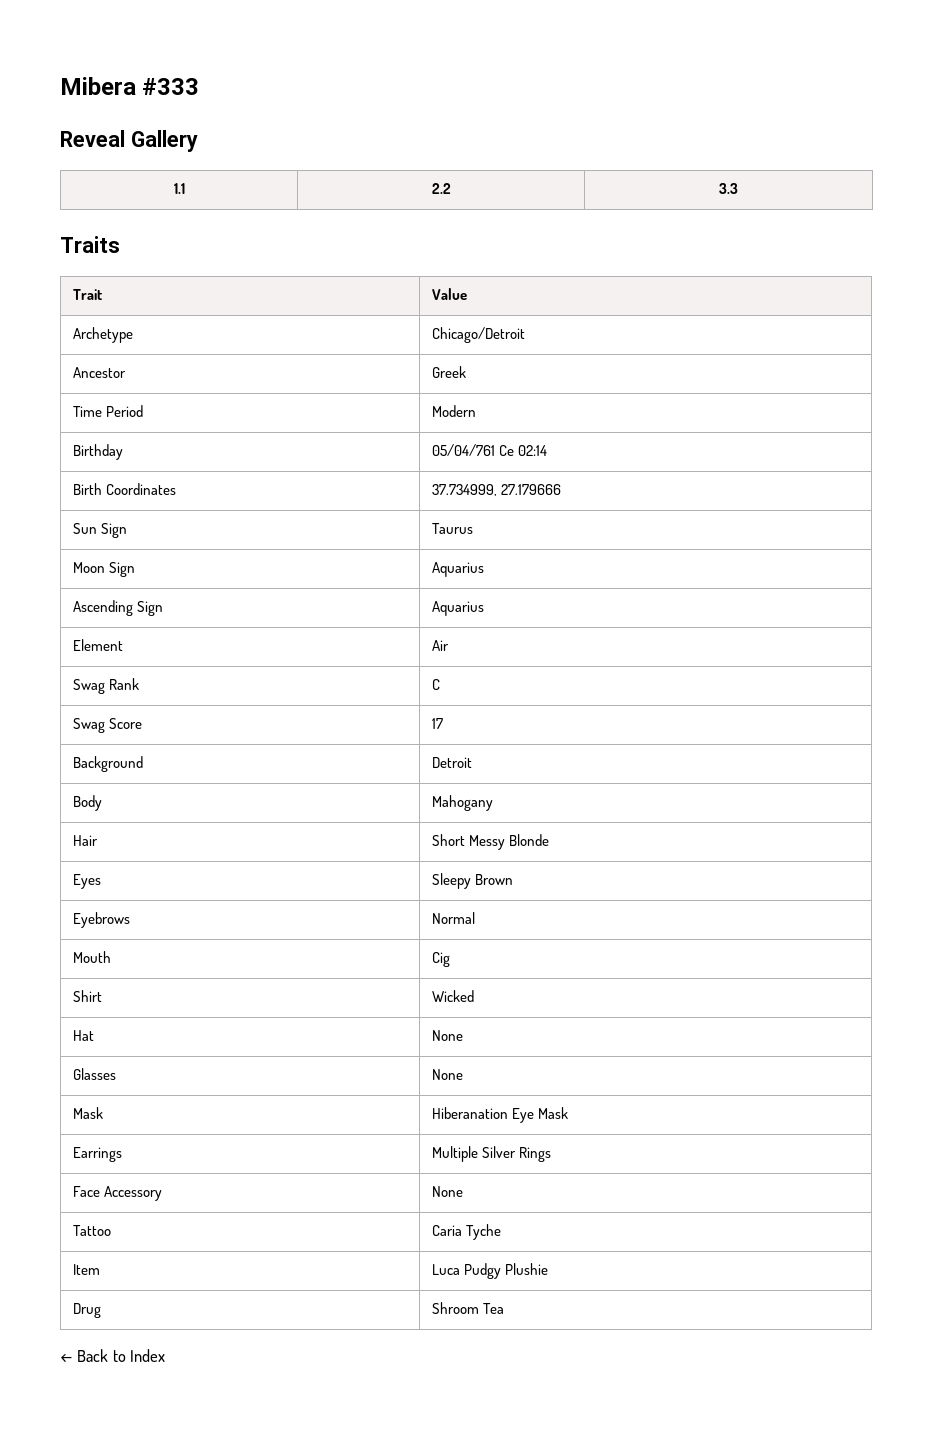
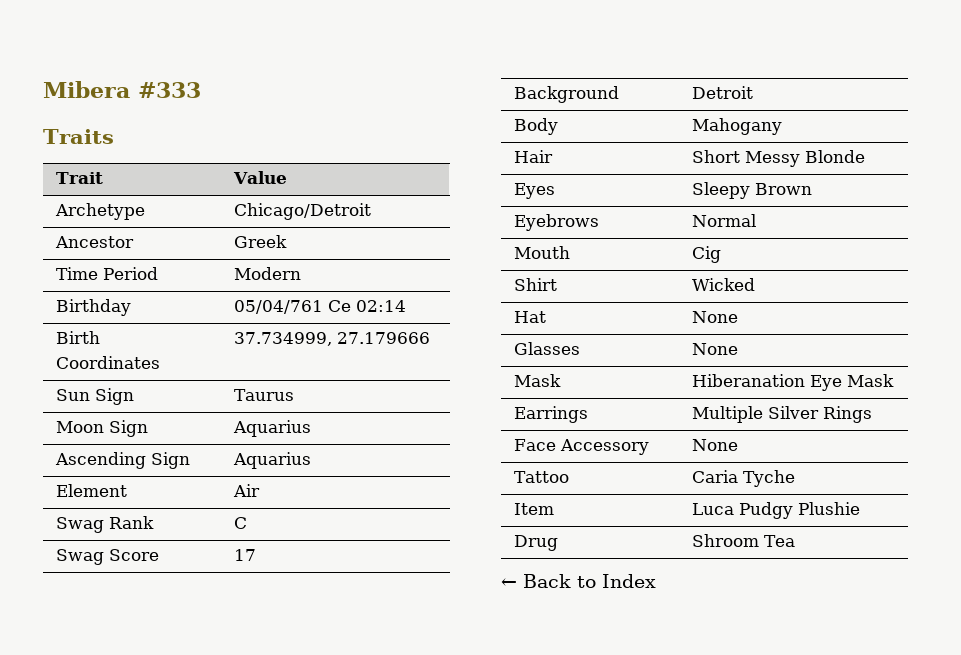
- Reveal Gallery
- 1.1 | 2.2 | 3.3

